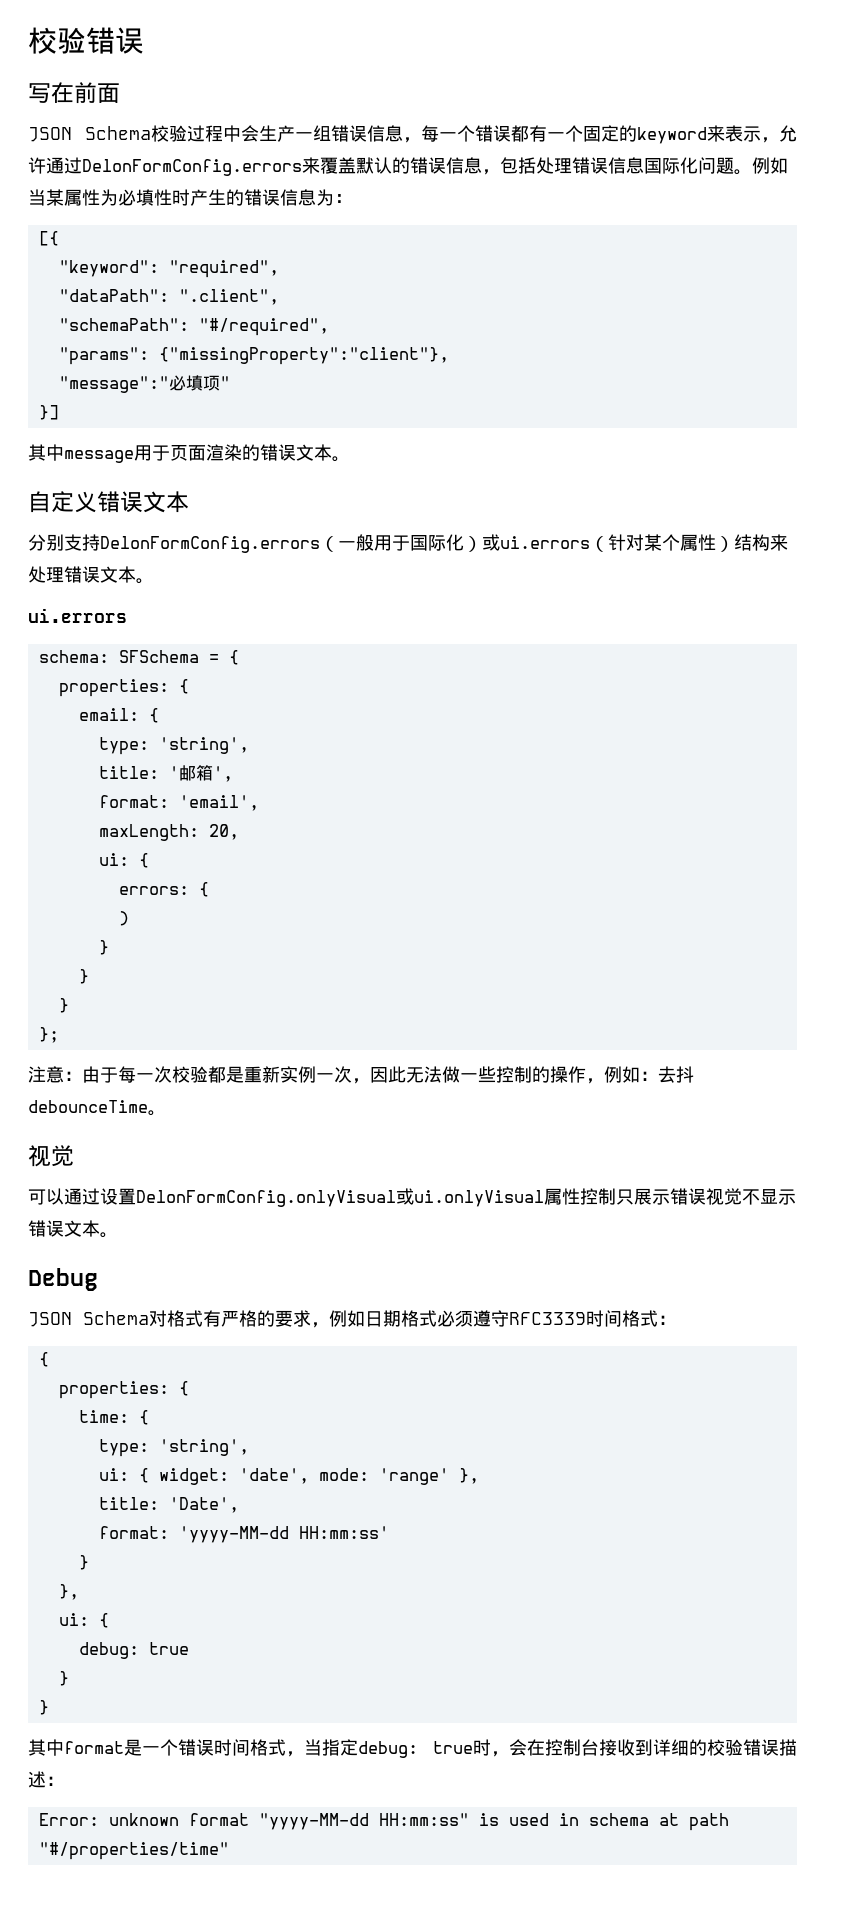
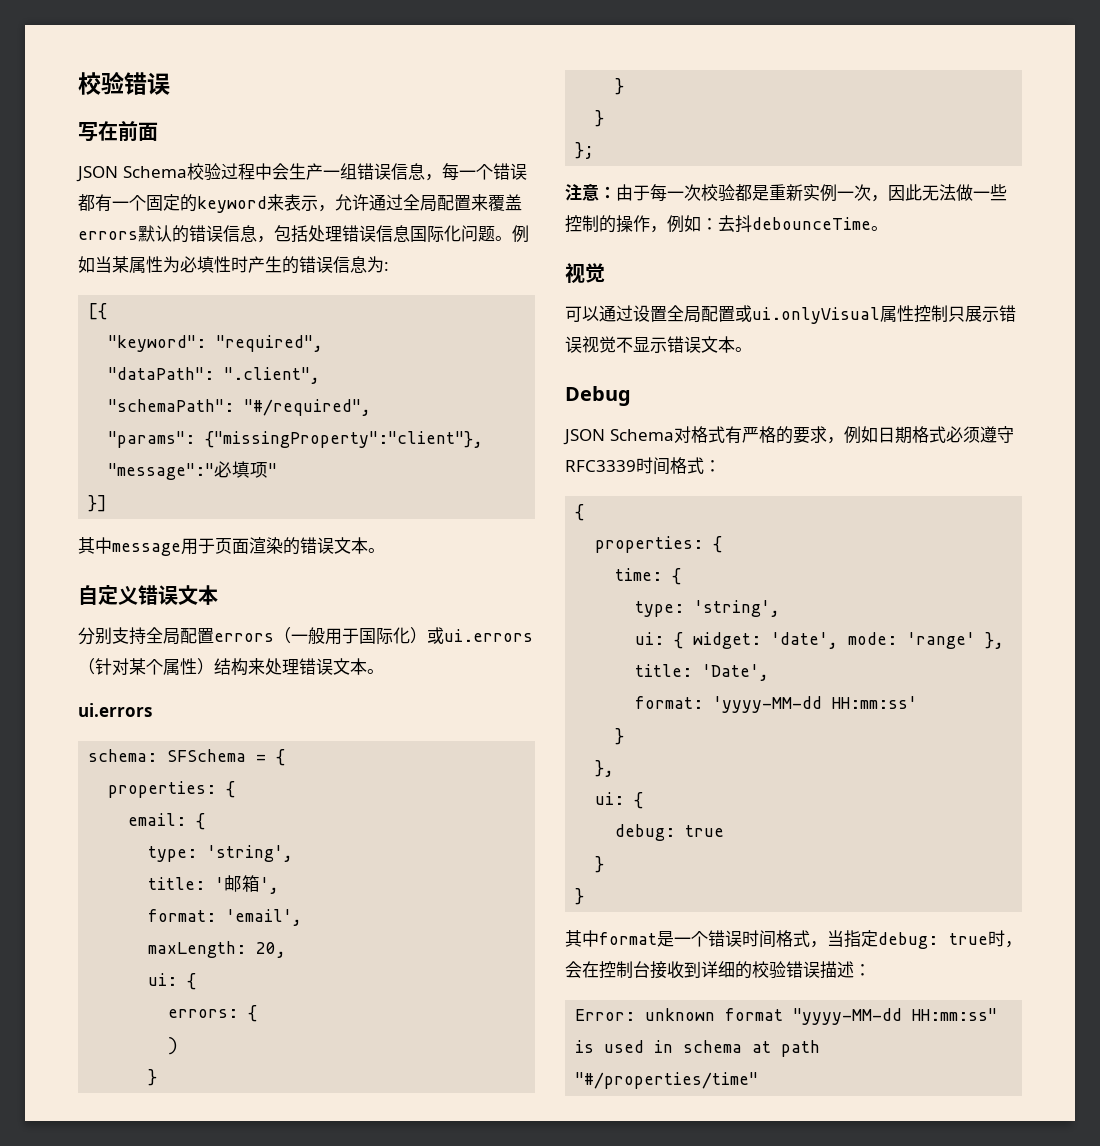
- JSON Schema校验过程中会生产一组错误信息，每一个错误都有一个固定的keyword来表示，允许通过DelonFormConfig.errors来覆盖默认的错误信息，包括处理错误信息国际化问题。
+ JSON Schema校验过程中会生产一组错误信息，每一个错误都有一个固定的keyword来表示，允许通过全局配置来覆盖errors默认的错误信息，包括处理错误信息国际化问题。
- 分别支持DelonFormConfig.errors（一般用于国际化）或ui.errors（针对某个属性）结构来处理错误文本。
+ 分别支持全局配置errors（一般用于国际化）或ui.errors（针对某个属性）结构来处理错误文本。
- 可以通过设置DelonFormConfig.onlyVisual或ui.onlyVisual属性控制只展示错误视觉不显示错误文本。
+ 可以通过设置全局配置或ui.onlyVisual属性控制只展示错误视觉不显示错误文本。

